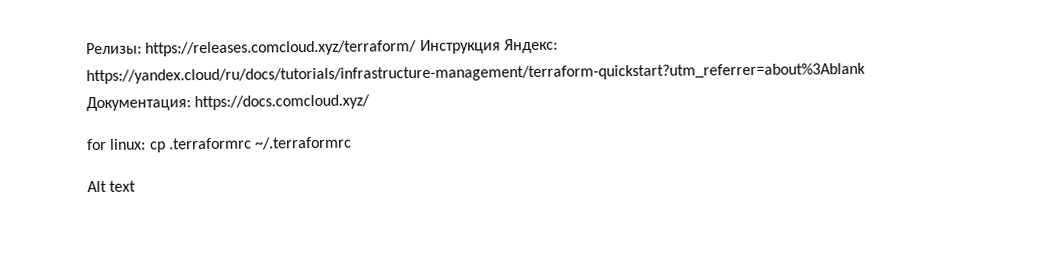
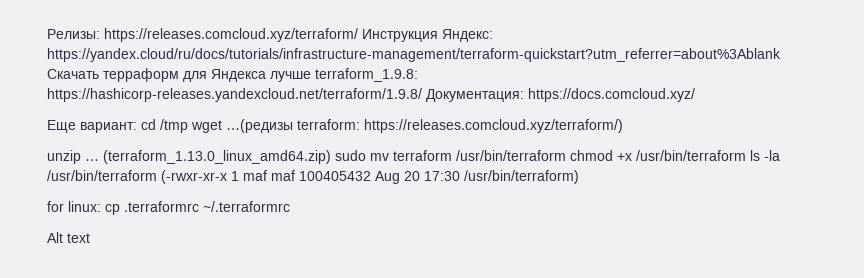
- Релизы: https://releases.comcloud.xyz/terraform/ Инструкция Яндекс: https://yandex.cloud/ru/docs/tutorials/infrastructure-management/terraform-quickstart?utm_referrer=about%3Ablank Документация: https://docs.comcloud.xyz/
+ Релизы: https://releases.comcloud.xyz/terraform/ Инструкция Яндекс: https://yandex.cloud/ru/docs/tutorials/infrastructure-management/terraform-quickstart?utm_referrer=about%3Ablank Скачать терраформ для Яндекса лучше terraform_1.9.8: https://hashicorp-releases.yandexcloud.net/terraform/1.9.8/ Документация: https://docs.comcloud.xyz/
+ Еще вариант: cd /tmp wget …(редизы terraform: https://releases.comcloud.xyz/terraform/)
+ unzip … (terraform_1.13.0_linux_amd64.zip) sudo mv terraform /usr/bin/terraform chmod +x /usr/bin/terraform ls -la /usr/bin/terraform (-rwxr-xr-x 1 maf maf 100405432 Aug 20 17:30 /usr/bin/terraform)

